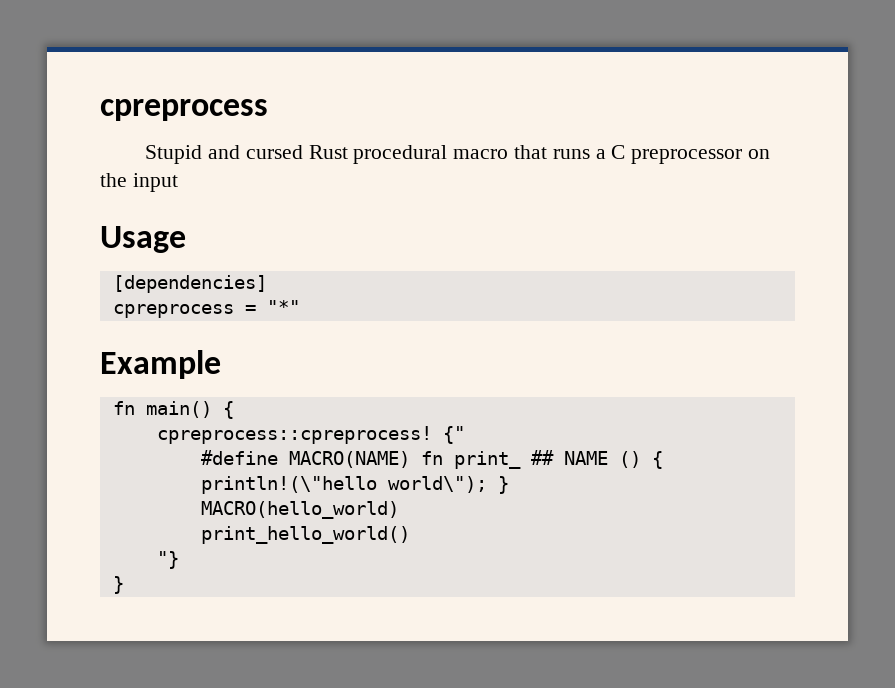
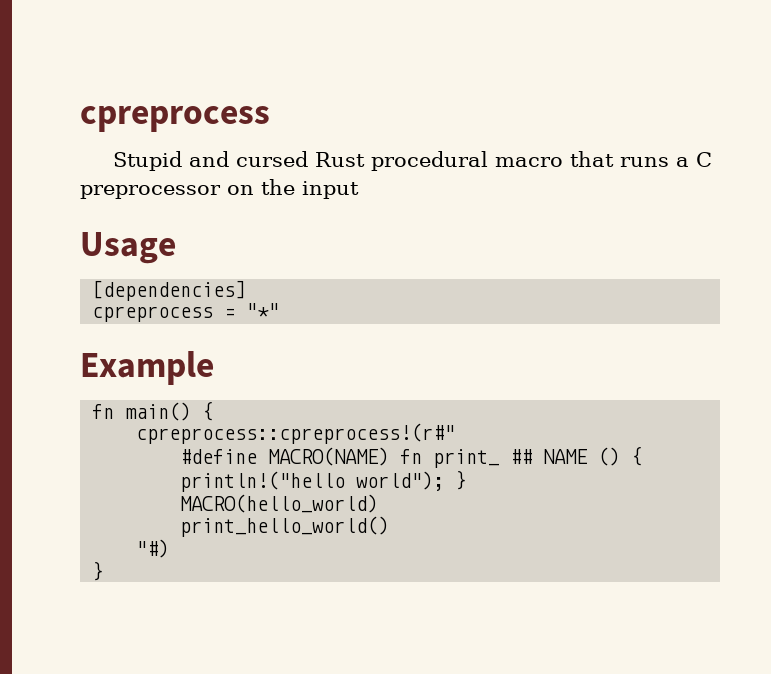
- cpreprocess::cpreprocess! {"
+ cpreprocess::cpreprocess!(r#"
- #define MACRO(NAME) fn print_ ## NAME () { println!(\"hello world\"); }
+ #define MACRO(NAME) fn print_ ## NAME () { println!("hello world"); }
- "}
+ "#)

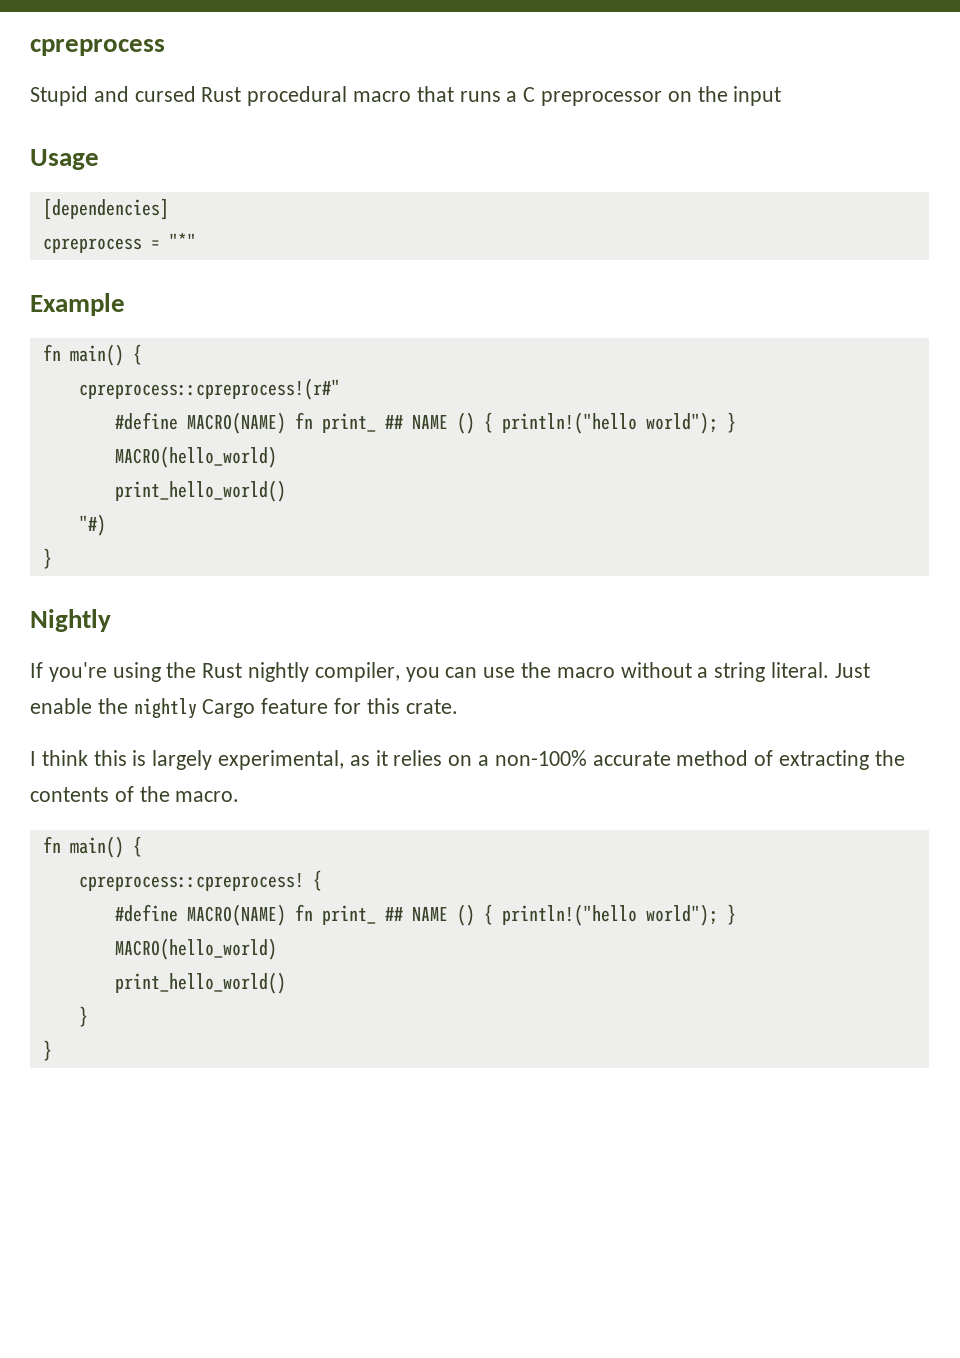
+ Nightly
+ If you're using the Rust nightly compiler, you can use the macro without a string literal. Just enable the nightly Cargo feature for this crate.
+ I think this is largely experimental, as it relies on a non-100% accurate method of extracting the contents of the macro.
+ fn main() {
+ cpreprocess::cpreprocess! {
+ #define MACRO(NAME) fn print_ ## NAME () { println!("hello world"); }
+ MACRO(hello_world)
+ print_hello_world()
+ }
+ }

